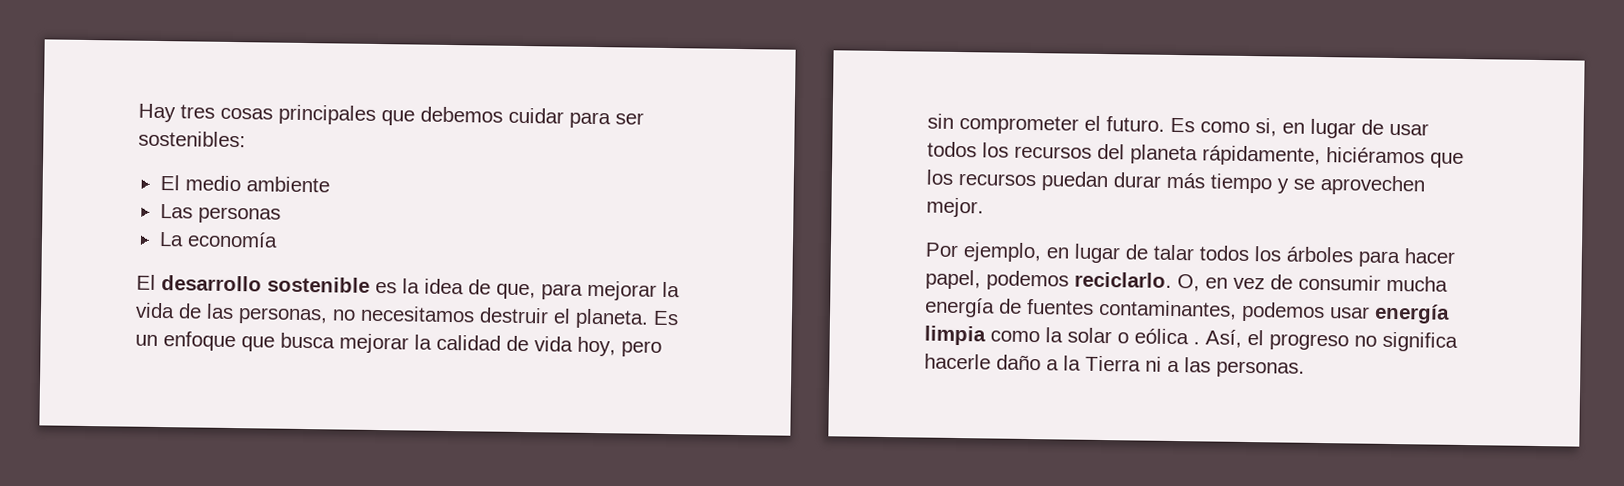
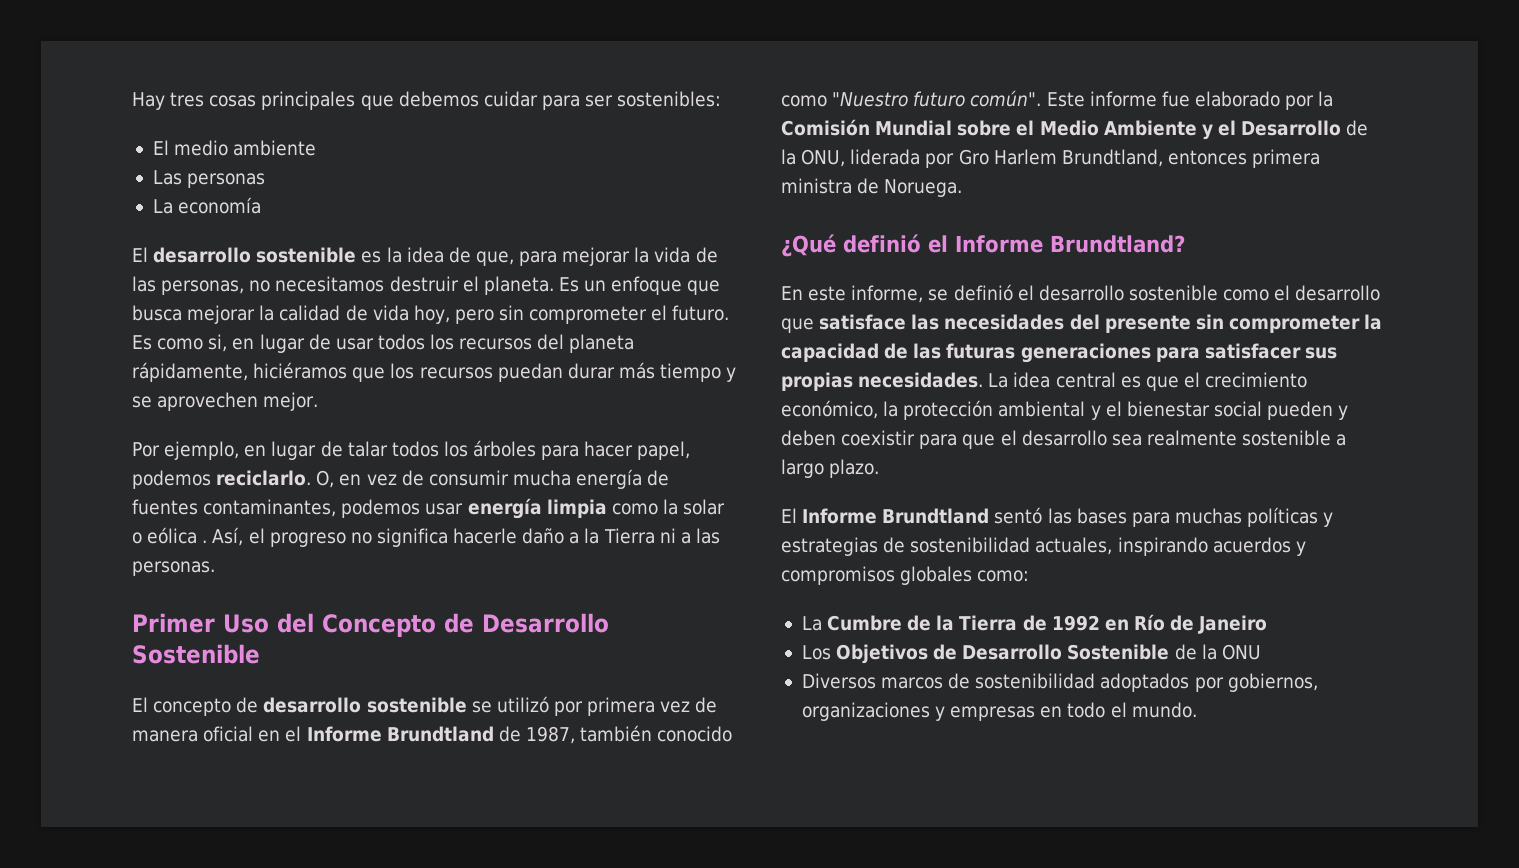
+ Primer Uso del Concepto de Desarrollo Sostenible
+ El concepto de desarrollo sostenible se utilizó por primera vez de manera oficial en el Informe Brundtland de 1987, también conocido como "Nuestro futuro común". Este informe fue elaborado por la Comisión Mundial sobre el Medio Ambiente y el Desarrollo de la ONU, liderada por Gro Harlem Brundtland, entonces primera ministra de Noruega.
+ ¿Qué definió el Informe Brundtland?
+ En este informe, se definió el desarrollo sostenible como el desarrollo que satisface las necesidades del presente sin comprometer la capacidad de las futuras generaciones para satisfacer sus propias necesidades. La idea central es que el crecimiento económico, la protección ambiental y el bienestar social pueden y deben coexistir para que el desarrollo sea realmente sostenible a largo plazo.
+ El Informe Brundtland sentó las bases para muchas políticas y estrategias de sostenibilidad actuales, inspirando acuerdos y compromisos globales como:
+ La Cumbre de la Tierra de 1992 en Río de Janeiro
+ Los Objetivos de Desarrollo Sostenible de la ONU
+ Diversos marcos de sostenibilidad adoptados por gobiernos, organizaciones y empresas en todo el mundo.

